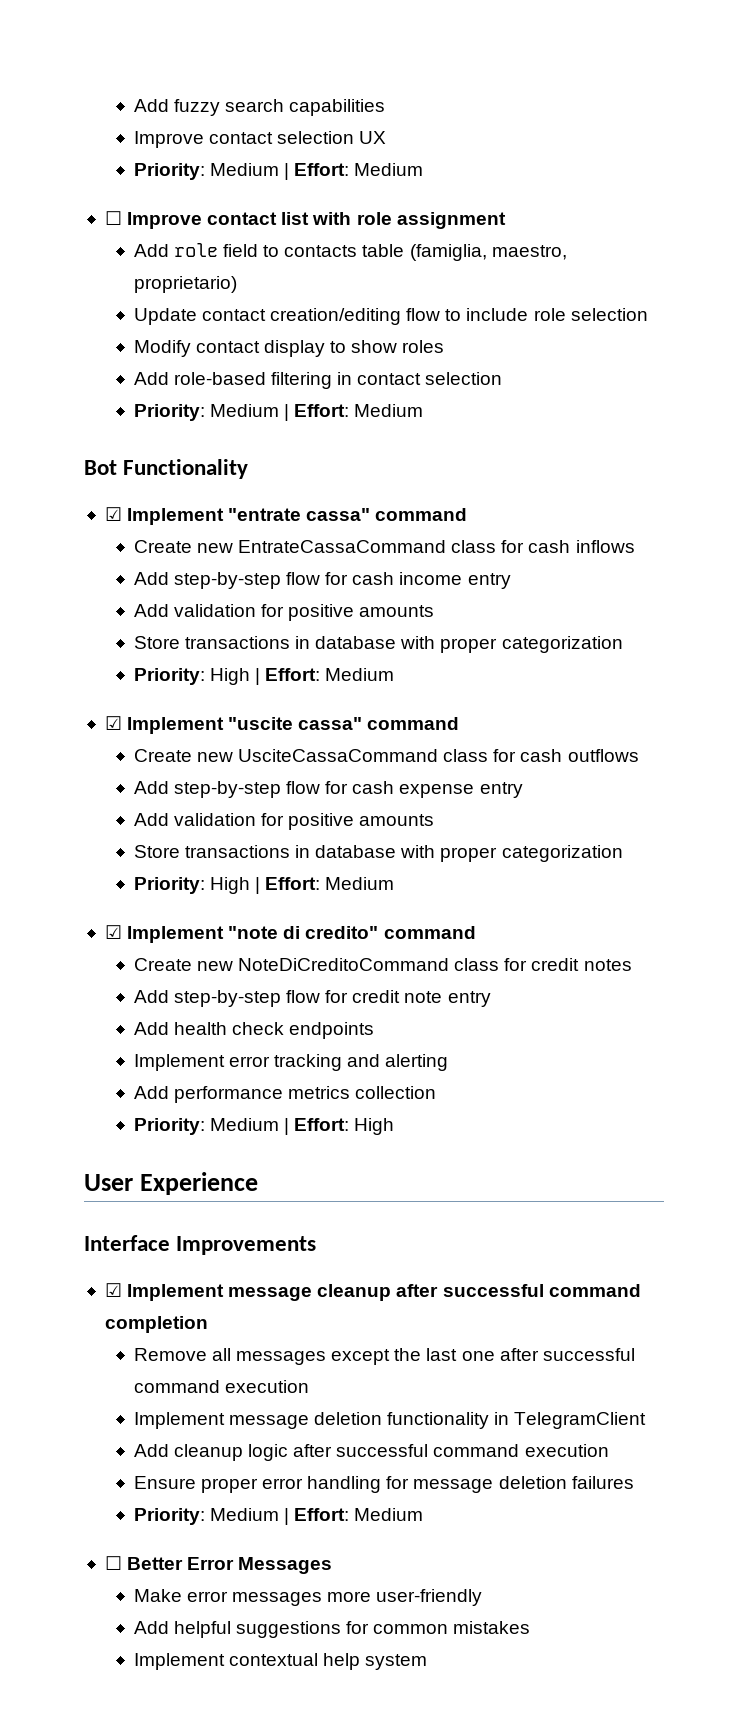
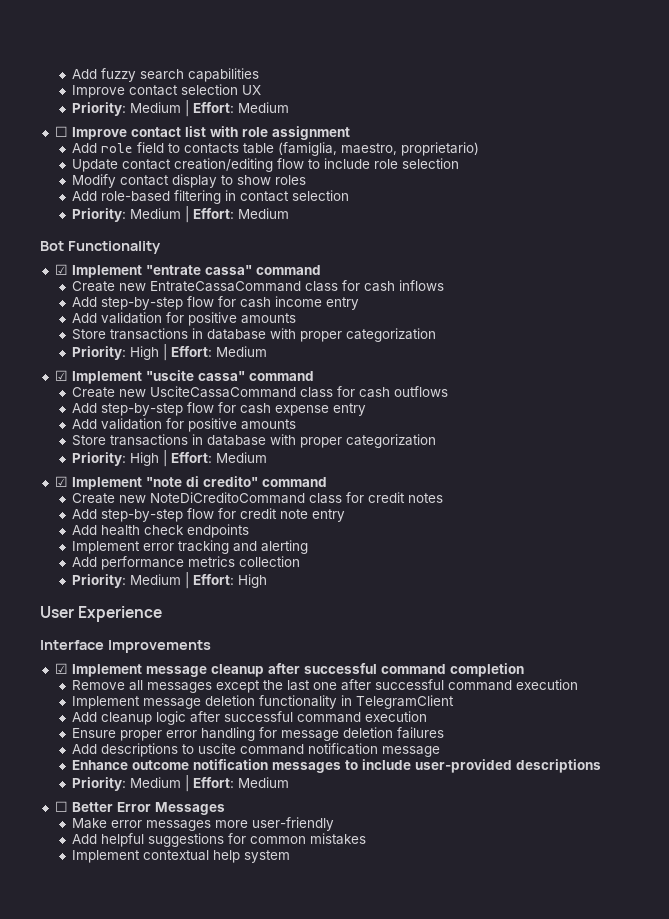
+ Add descriptions to uscite command notification message
+ Enhance outcome notification messages to include user-provided descriptions

